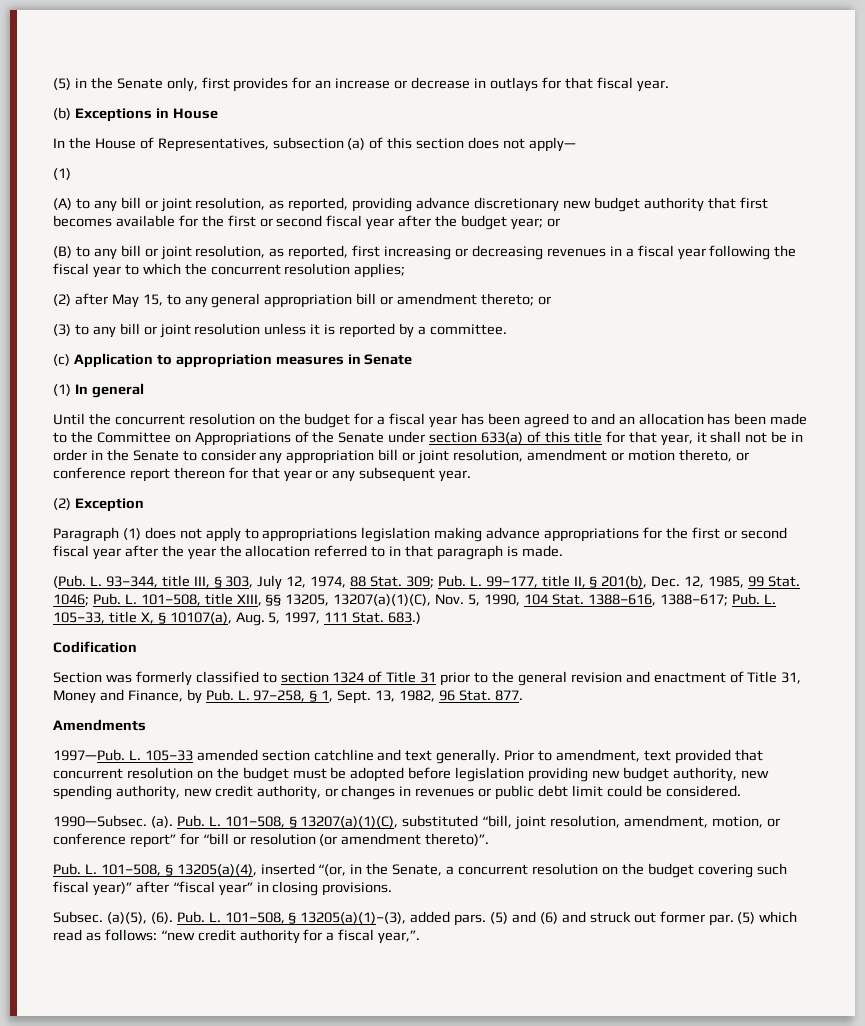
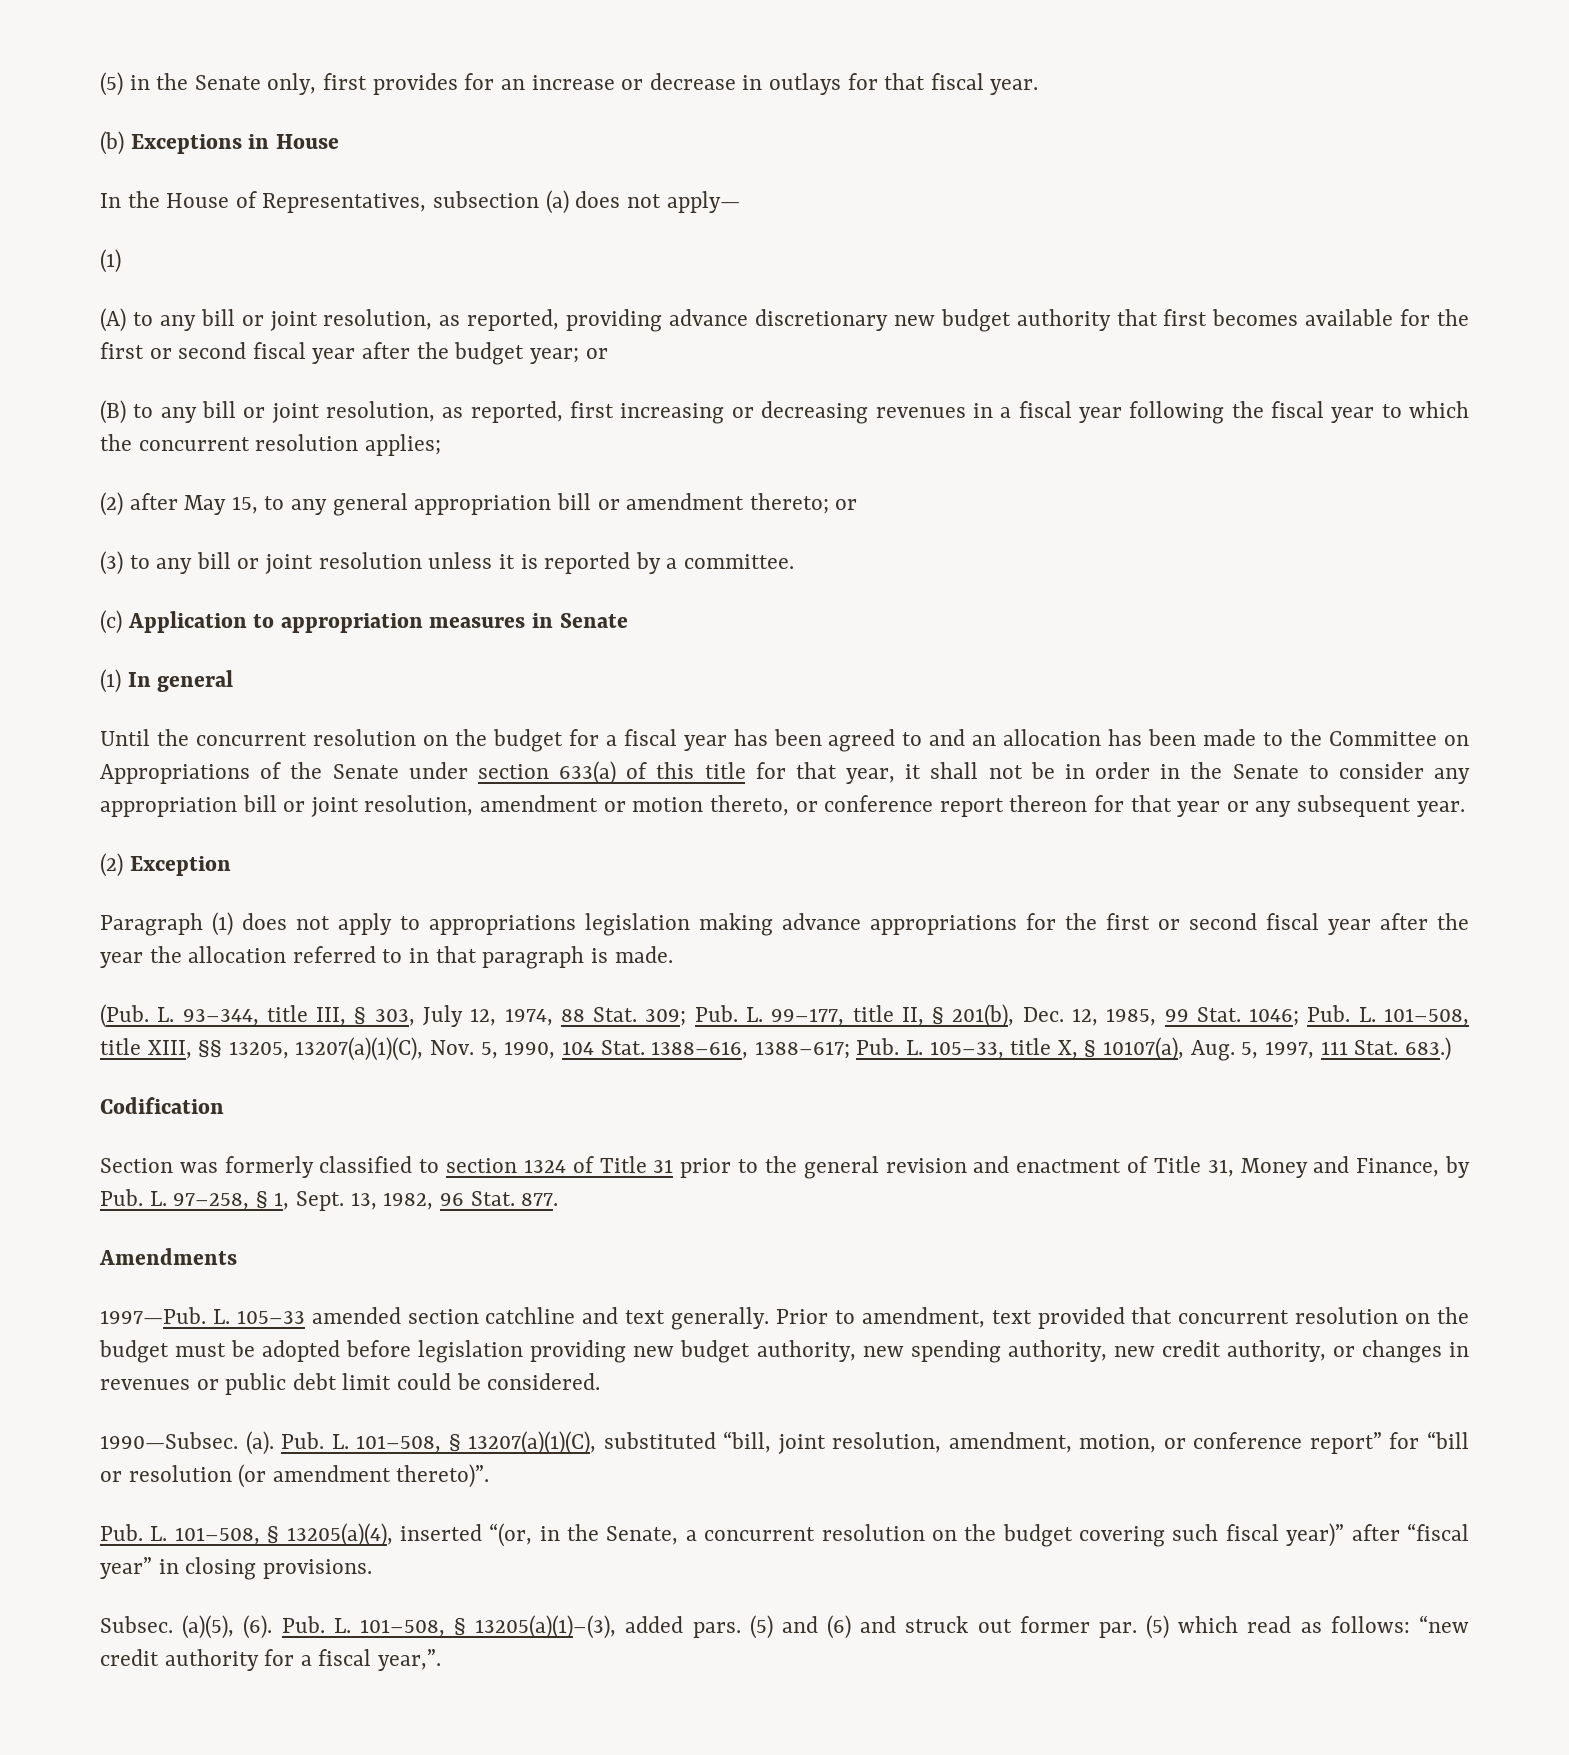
- In the House of Representatives, subsection (a) of this section does not apply—
+ In the House of Representatives, subsection (a) does not apply—

